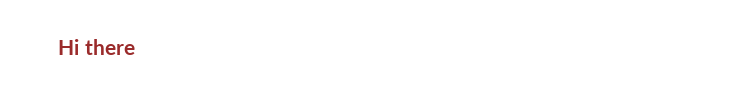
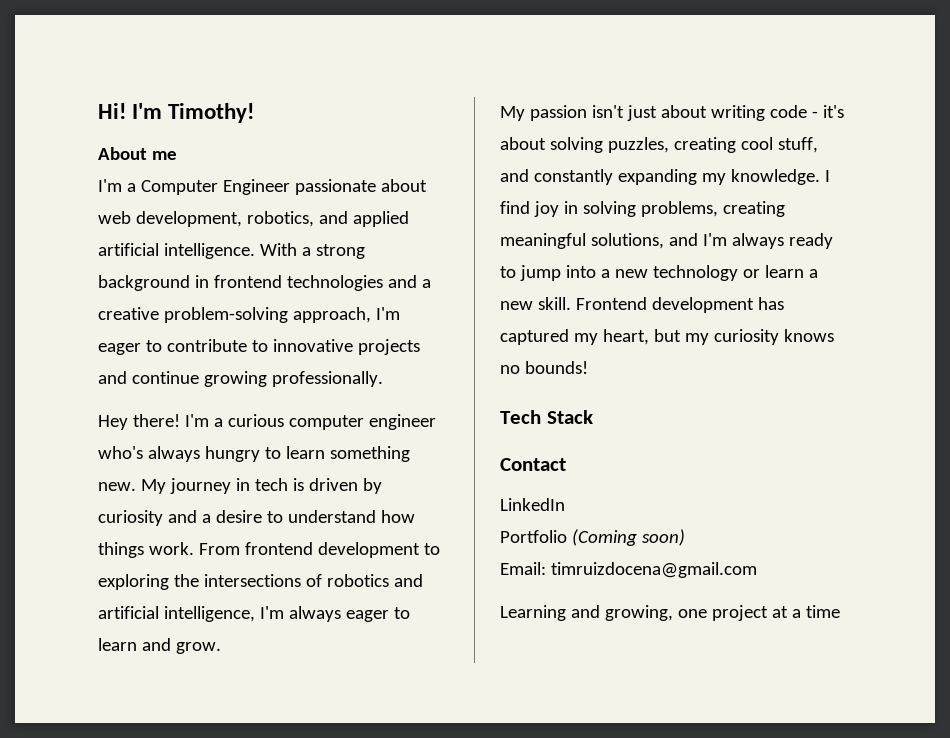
- Hi there
+ Hi! I'm Timothy!
+ About me
+ I'm a Computer Engineer passionate about web development, robotics, and applied artificial intelligence. With a strong background in frontend technologies and a creative problem-solving approach, I'm eager to contribute to innovative projects and continue growing professionally.
+ Hey there! I'm a curious computer engineer who's always hungry to learn something new. My journey in tech is driven by curiosity and a desire to understand how things work. From frontend development to exploring the intersections of robotics and artificial intelligence, I'm always eager to learn and grow.
+ My passion isn't just about writing code - it's about solving puzzles, creating cool stuff, and constantly expanding my knowledge. I find joy in solving problems, creating meaningful solutions, and I'm always ready to jump into a new technology or learn a new skill. Frontend development has captured my heart, but my curiosity knows no bounds!
+ Tech Stack
+ Contact
+ LinkedIn
+ Portfolio (Coming soon)
+ Email: timruizdocena@gmail.com
+ Learning and growing, one project at a time

